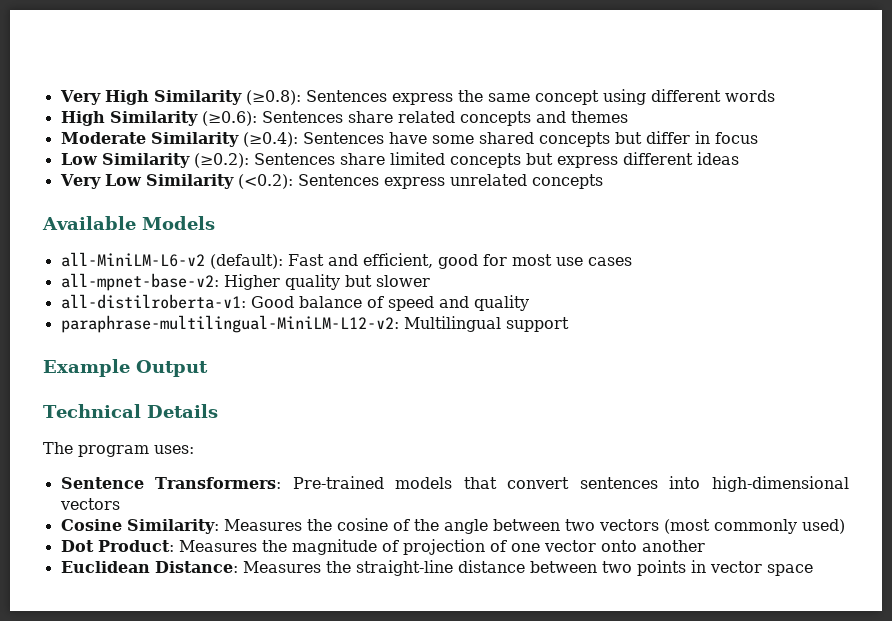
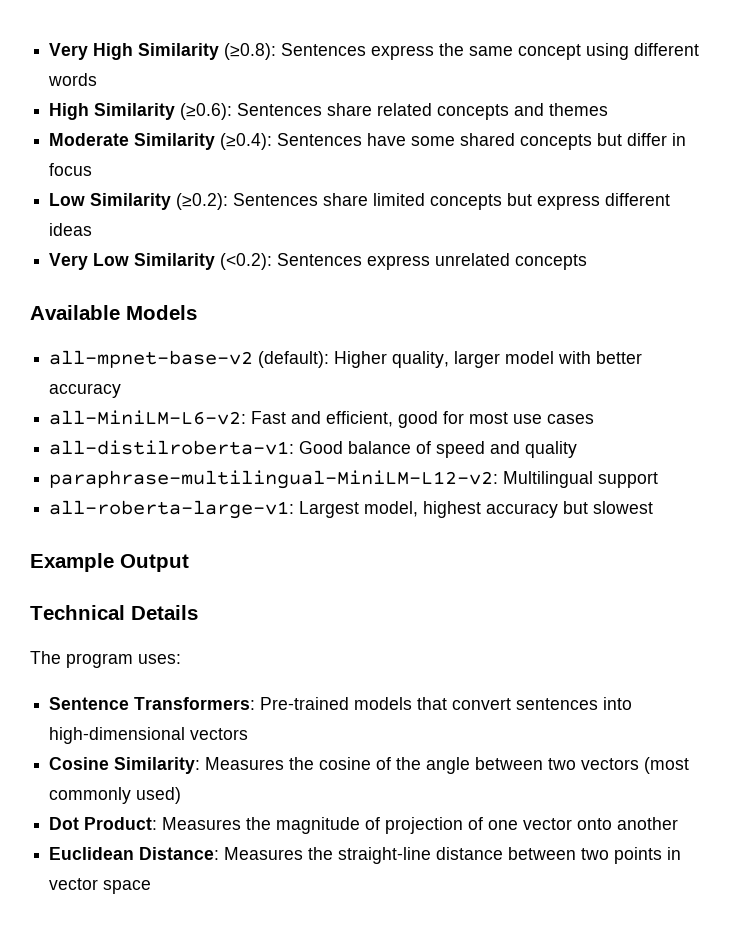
- all-MiniLM-L6-v2 (default): Fast and efficient, good for most use cases
+ all-mpnet-base-v2 (default): Higher quality, larger model with better accuracy
+ all-MiniLM-L6-v2: Fast and efficient, good for most use cases
- all-mpnet-base-v2: Higher quality but slower
+ all-roberta-large-v1: Largest model, highest accuracy but slowest

